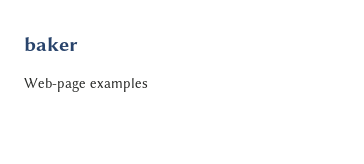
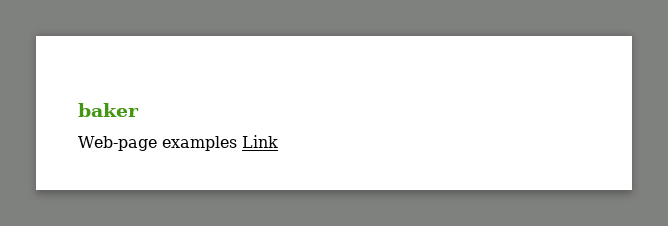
- Web-page examples
+ Web-page examples Link

